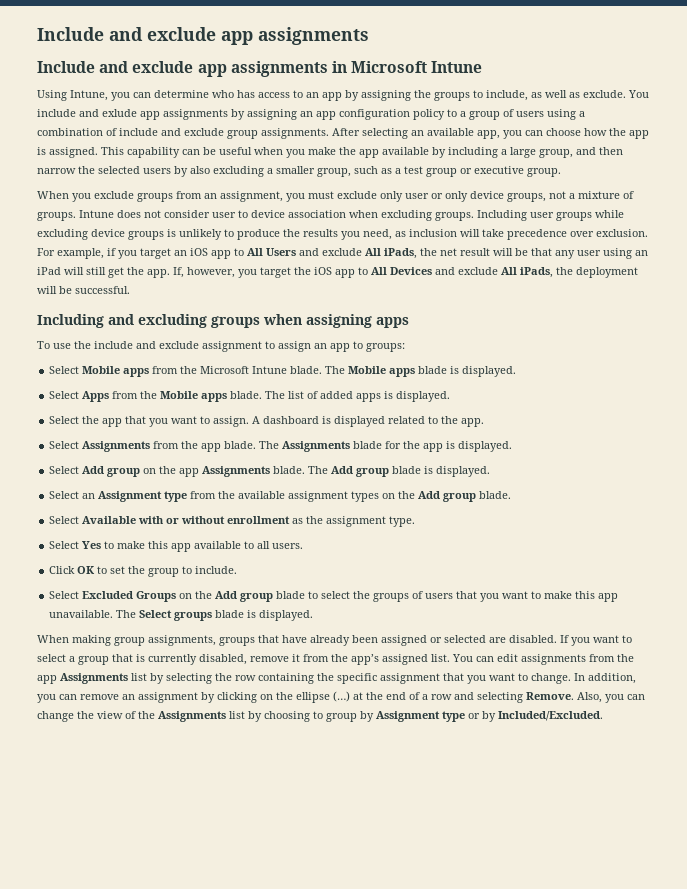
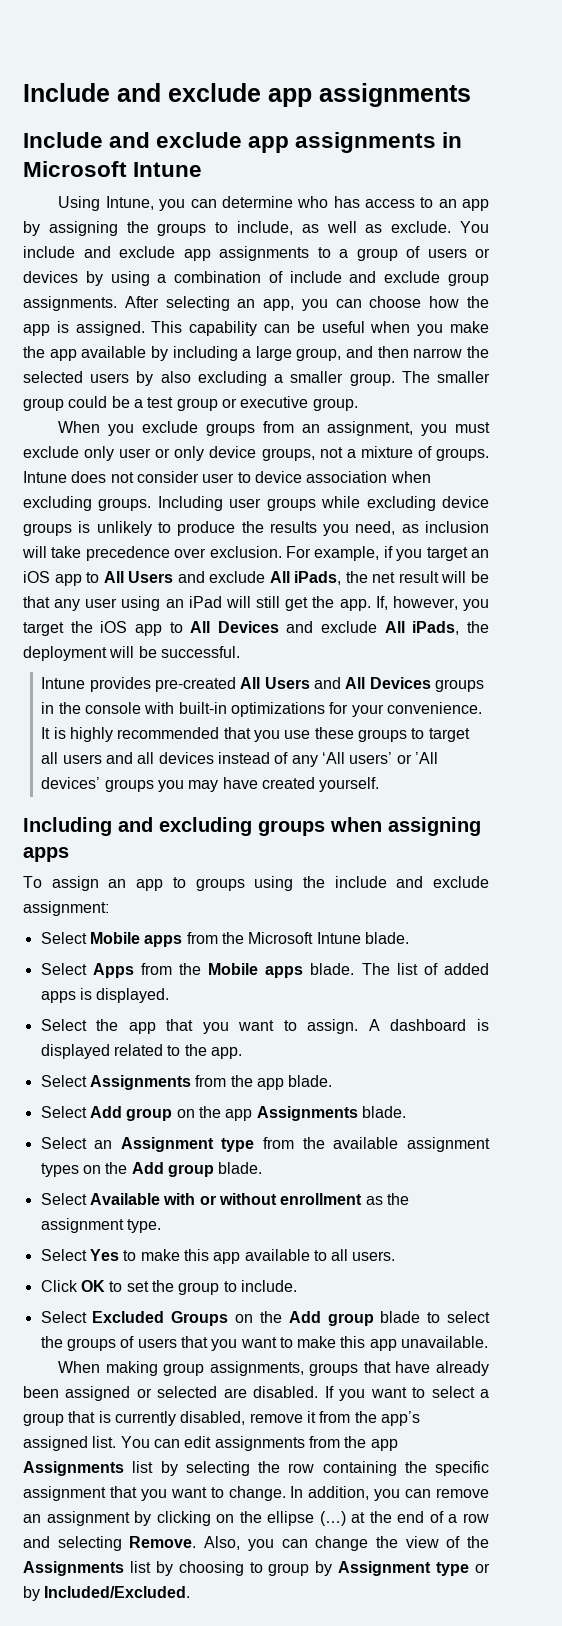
- You include and exlude app assignments by assigning an app configuration policy to a group of users using a combination of include and exclude group assignments.
+ You include and exclude app assignments to a group of users or devices by using a combination of include and exclude group assignments.
- After selecting an available app, you can choose how the app is assigned.
+ After selecting an app, you can choose how the app is assigned.
- This capability can be useful when you make the app available by including a large group, and then narrow the selected users by also excluding a smaller group, such as a test group or executive group.
+ This capability can be useful when you make the app available by including a large group, and then narrow the selected users by also excluding a smaller group. The smaller group could be a test group or executive group.
+ Intune provides pre-created All Users and All Devices groups in the console with built-in optimizations for your convenience. It is highly recommended that you use these groups to target all users and all devices instead of any ‘All users’ or ’All devices’ groups you may have created yourself.
- To use the include and exclude assignment to assign an app to groups:
+ To assign an app to groups using the include and exclude assignment:
- The Mobile apps blade is displayed.
- The Assignments blade for the app is displayed.
- The Add group blade is displayed.
- The Select groups blade is displayed.

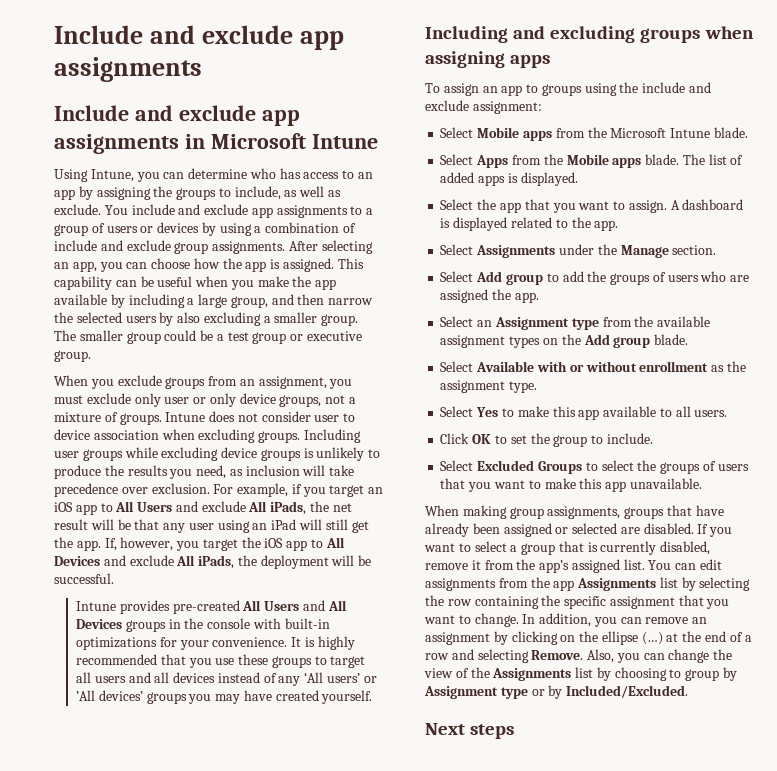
- Select Assignments from the app blade.
+ Select Assignments under the Manage section.
- Select Add group on the app Assignments blade.
+ Select Add group to add the groups of users who are assigned the app.
- Select Excluded Groups on the Add group blade to select the groups of users that you want to make this app unavailable.
+ Select Excluded Groups to select the groups of users that you want to make this app unavailable.
+ Next steps

